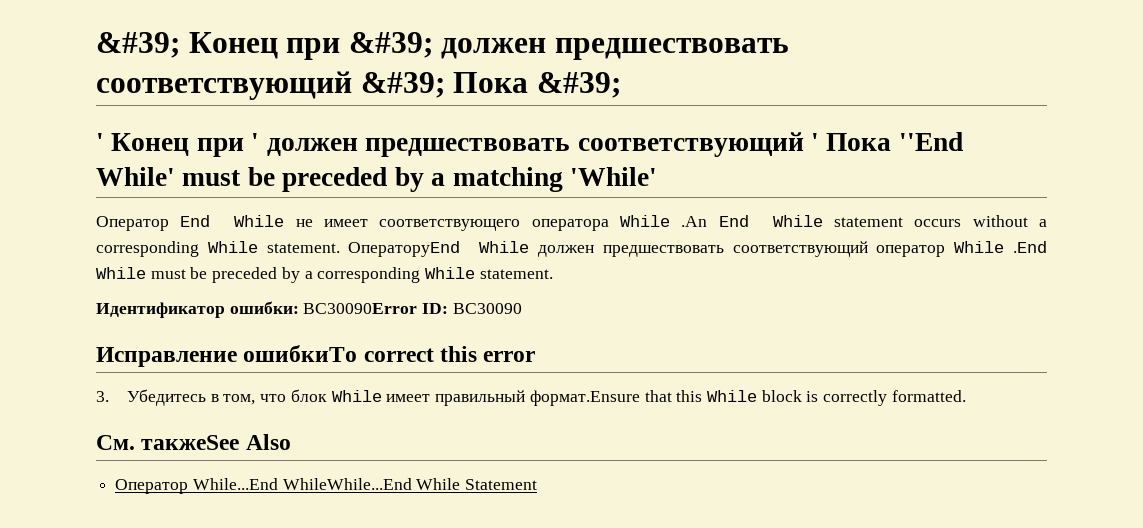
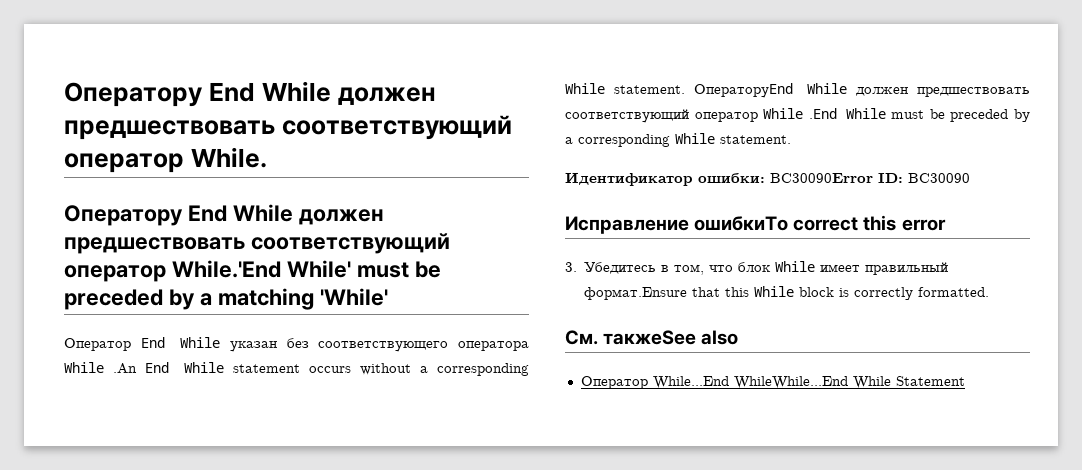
- &#39; Конец при &#39; должен предшествовать соответствующий &#39; Пока &#39;
- ' Конец при ' должен предшествовать соответствующий ' Пока ''End While' must be preceded by a matching 'While'
+ Оператору End While должен предшествовать соответствующий оператор While.
+ Оператору End While должен предшествовать соответствующий оператор While.'End While' must be preceded by a matching 'While'
- Оператор End While не имеет соответствующего оператора While .An End While statement occurs without a corresponding While statement.
+ Оператор End While указан без соответствующего оператора While .An End While statement occurs without a corresponding While statement.
- См. такжеSee Also
+ См. такжеSee also

